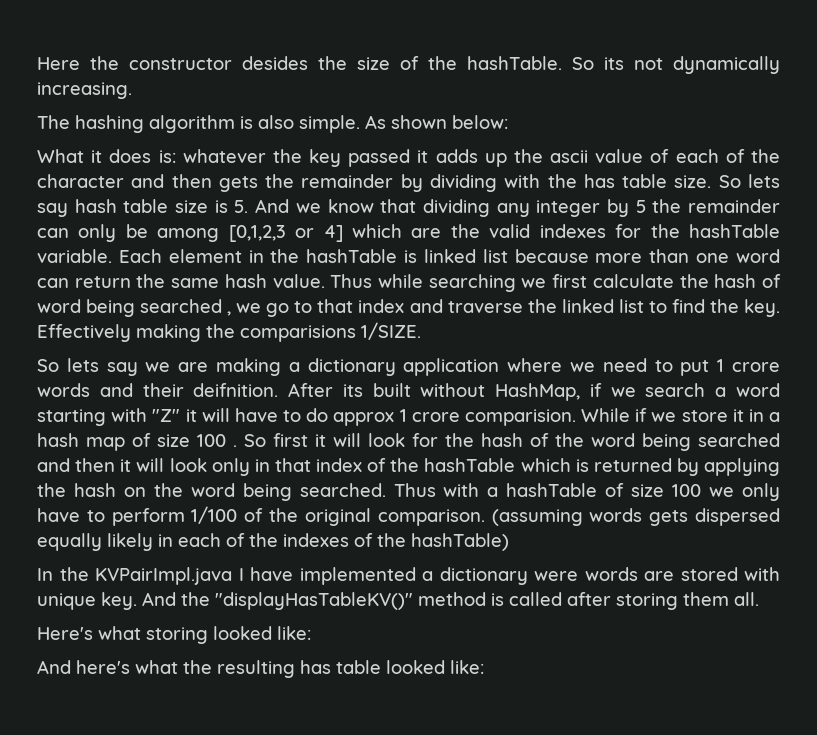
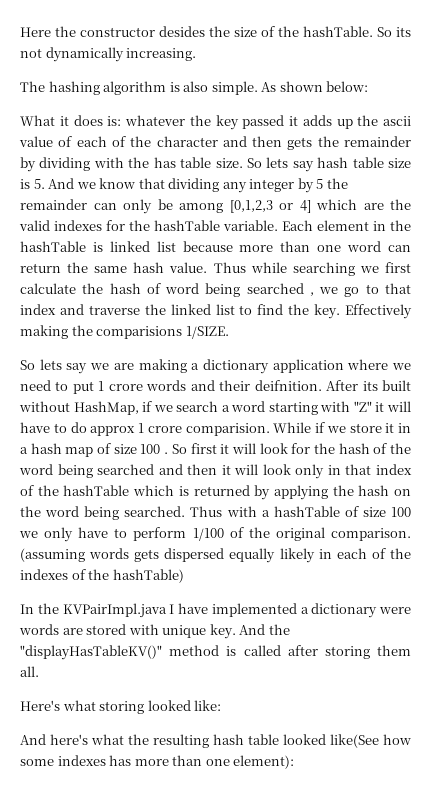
- And here's what the resulting has table looked like:
+ And here's what the resulting hash table looked like(See how some indexes has more than one element):

